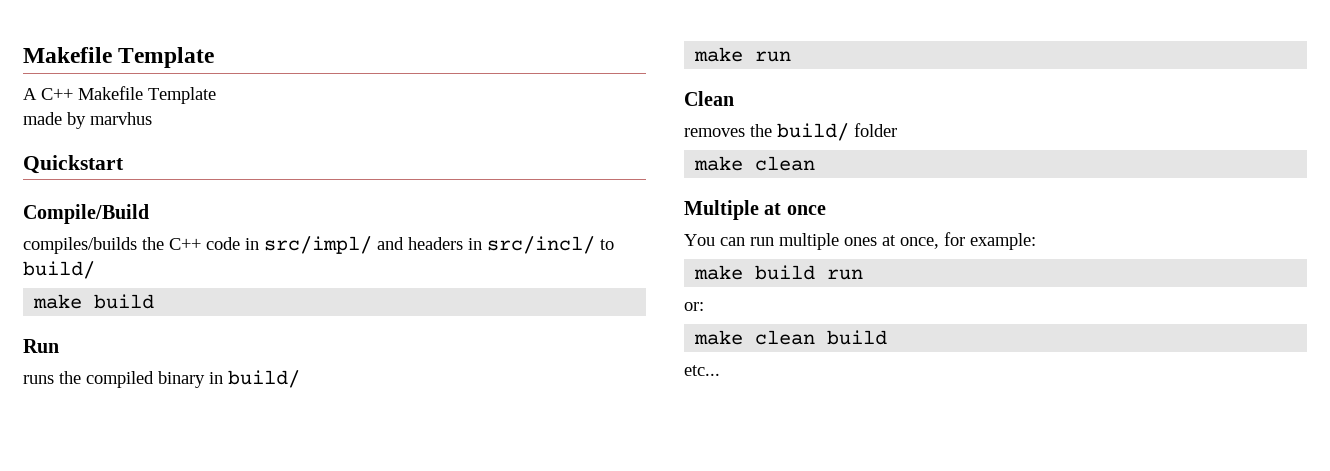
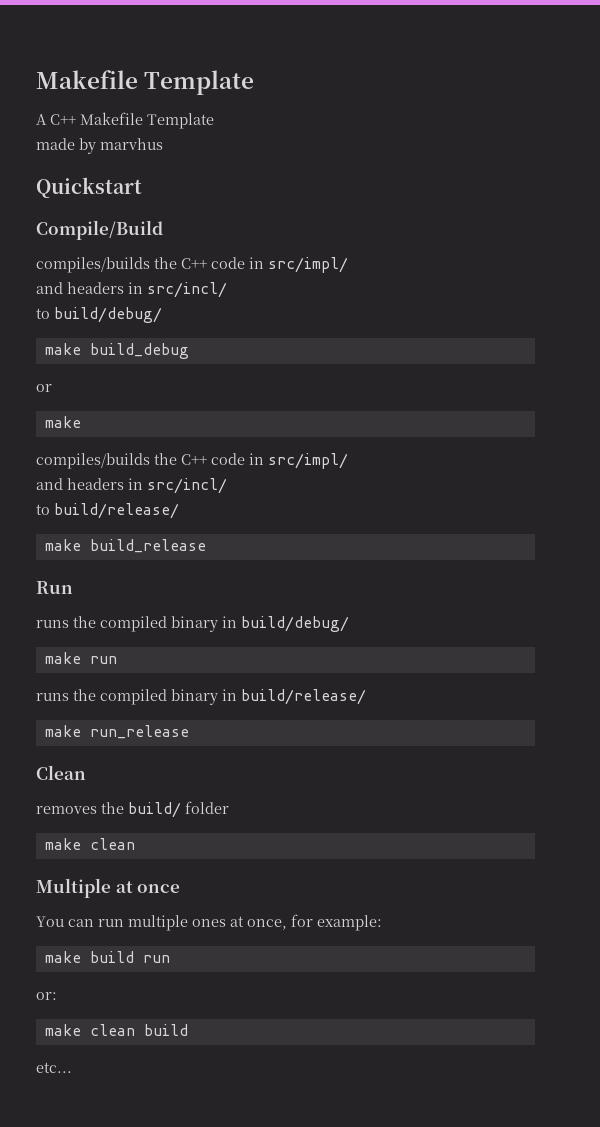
  Compile/Build
- compiles/builds the C++ code in src/impl/ and headers in src/incl/ to build/
- make build
+ compiles/builds the C++ code in src/impl/
+ and headers in src/incl/
+ to build/debug/
+ make build_debug
+ or
+ make
+ compiles/builds the C++ code in src/impl/
+ and headers in src/incl/
+ to build/release/
+ make build_release
- runs the compiled binary in build/
+ runs the compiled binary in build/debug/
+ runs the compiled binary in build/release/
+ make run_release

